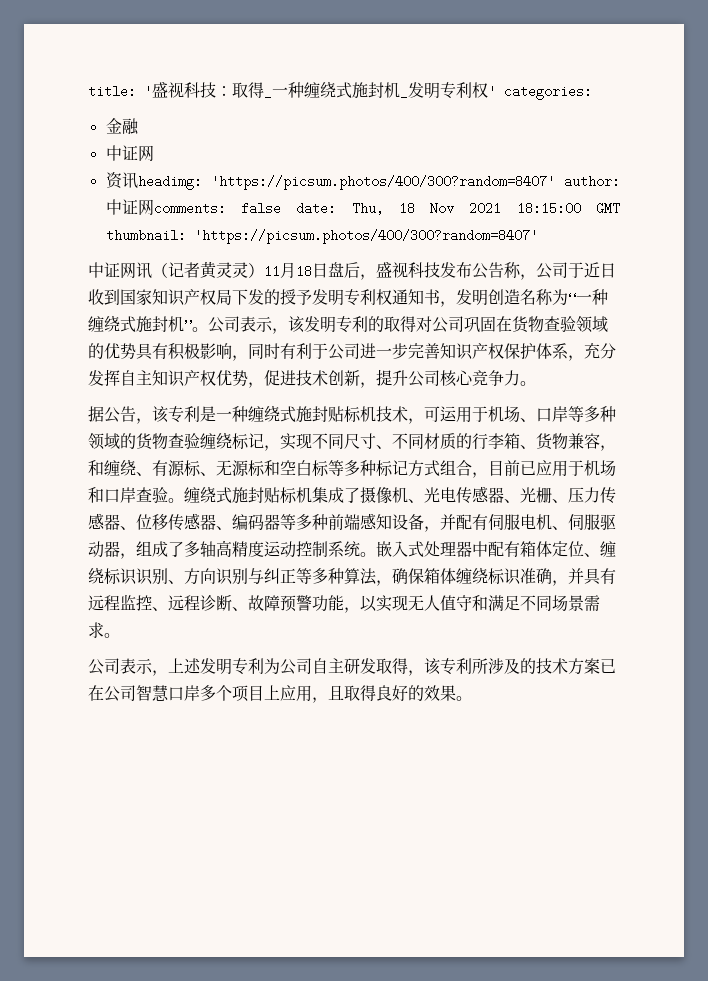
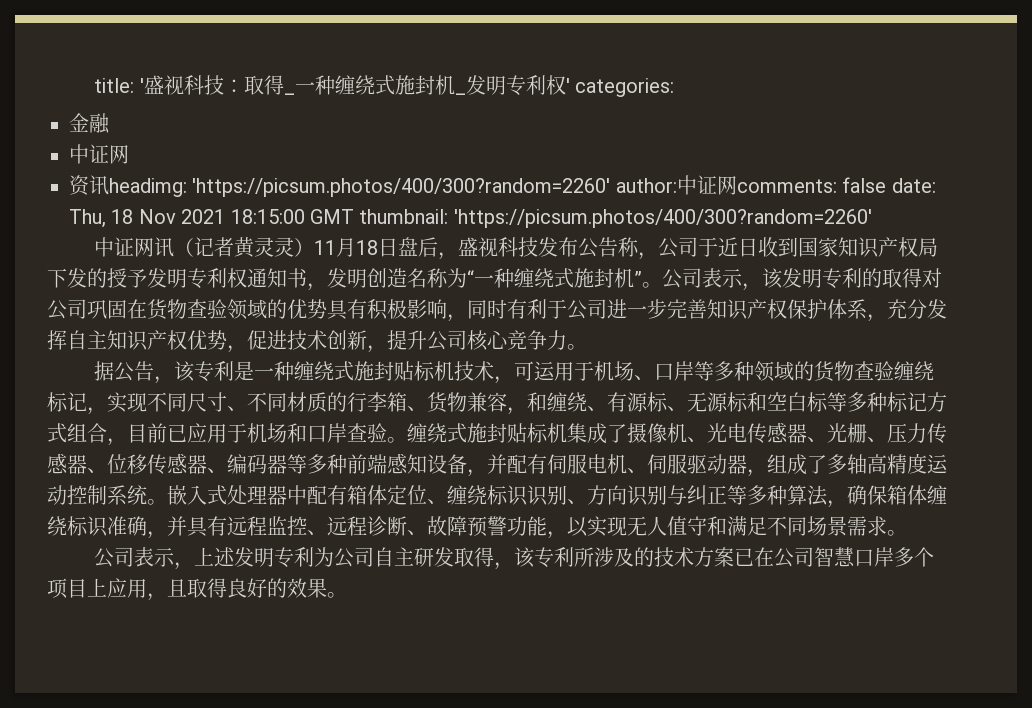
- 资讯headimg: 'https://picsum.photos/400/300?random=8407' author:中证网comments: false date: Thu, 18 Nov 2021 18:15:00 GMT thumbnail: 'https://picsum.photos/400/300?random=8407'
+ 资讯headimg: 'https://picsum.photos/400/300?random=2260' author:中证网comments: false date: Thu, 18 Nov 2021 18:15:00 GMT thumbnail: 'https://picsum.photos/400/300?random=2260'

